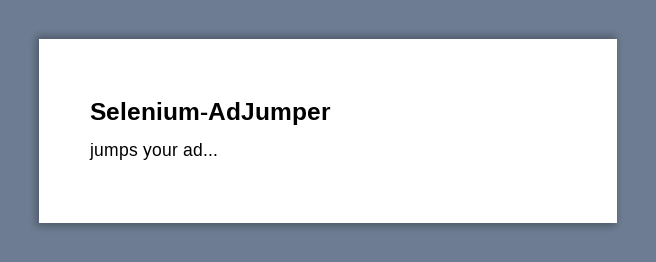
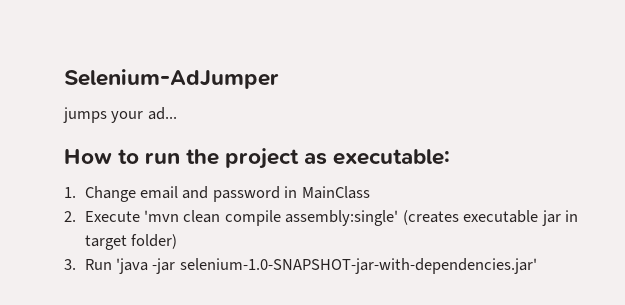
+ How to run the project as executable:
+ 1. Change email and password in MainClass
+ 2. Execute 'mvn clean compile assembly:single' (creates executable jar in target folder)
+ 3. Run 'java -jar selenium-1.0-SNAPSHOT-jar-with-dependencies.jar'

